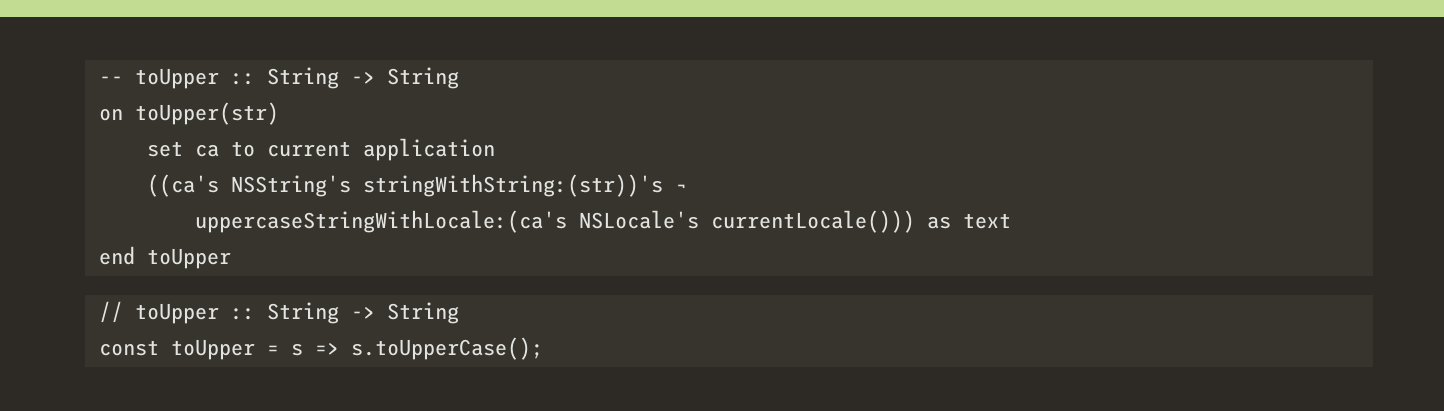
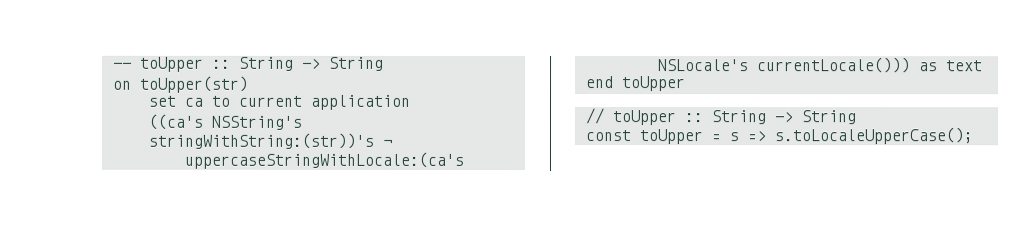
- const toUpper = s => s.toUpperCase();
+ const toUpper = s => s.toLocaleUpperCase();

